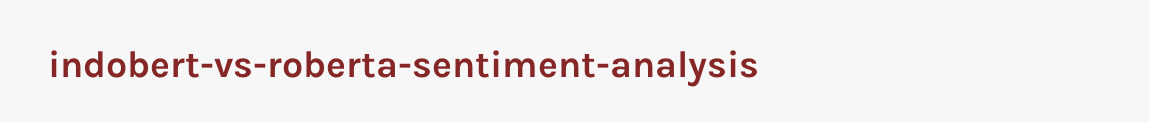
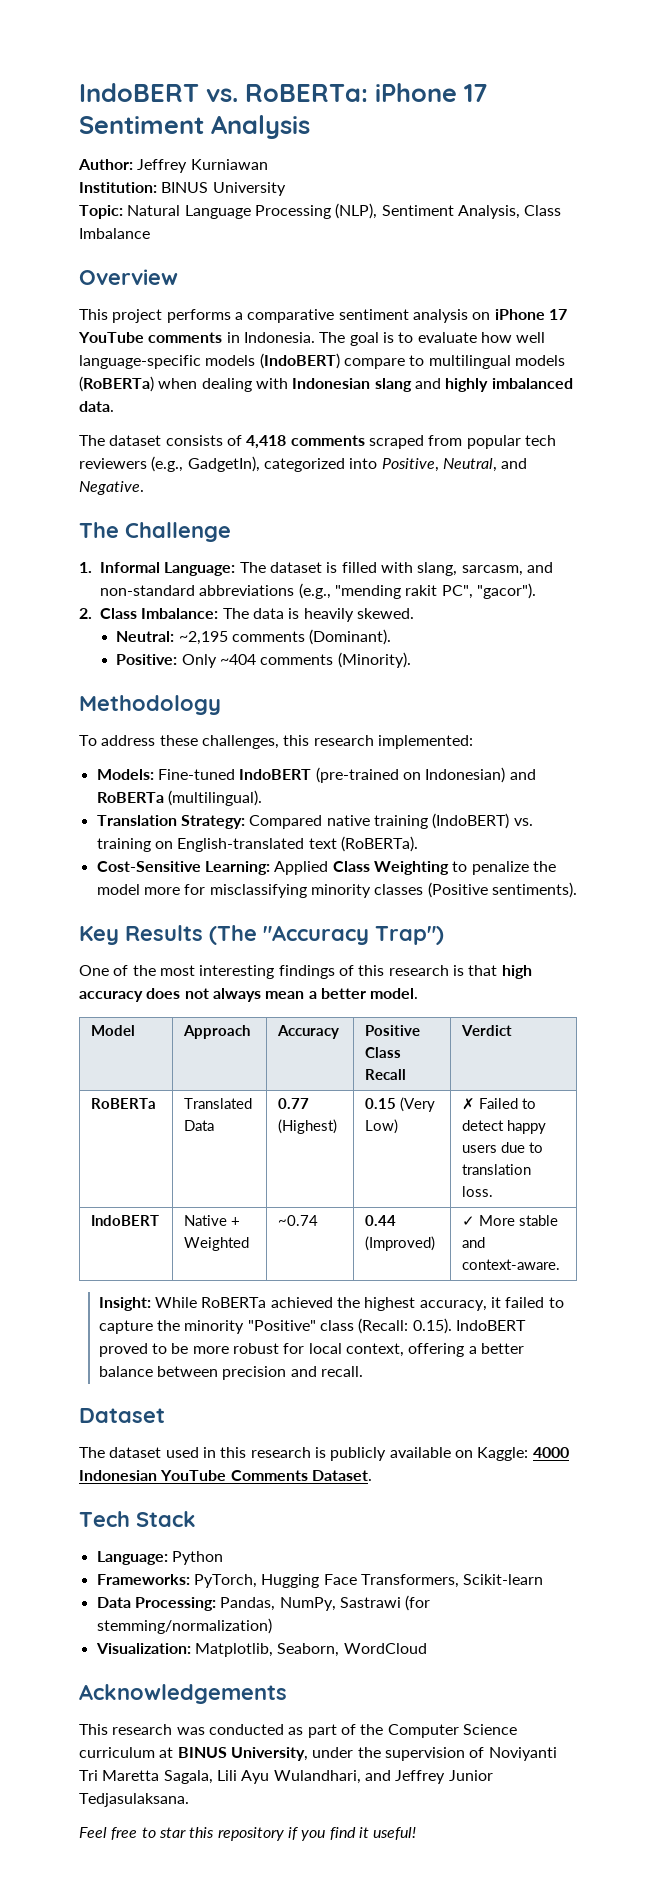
- indobert-vs-roberta-sentiment-analysis
+ IndoBERT vs. RoBERTa: iPhone 17 Sentiment Analysis
+ Author: Jeffrey Kurniawan
+ Institution: BINUS University
+ Topic: Natural Language Processing (NLP), Sentiment Analysis, Class Imbalance
+ Overview
+ This project performs a comparative sentiment analysis on iPhone 17 YouTube comments in Indonesia. The goal is to evaluate how well language-specific models (IndoBERT) compare to multilingual models (RoBERTa) when dealing with Indonesian slang and highly imbalanced data.
+ The dataset consists of 4,418 comments scraped from popular tech reviewers (e.g., GadgetIn), categorized into Positive, Neutral, and Negative.
+ The Challenge
+ 1. Informal Language: The dataset is filled with slang, sarcasm, and non-standard abbreviations (e.g., "mending rakit PC", "gacor").
+ 2. Class Imbalance: The data is heavily skewed.
+ Neutral: ~2,195 comments (Dominant).
+ Positive: Only ~404 comments (Minority).
+ Methodology
+ To address these challenges, this research implemented:
+ Models: Fine-tuned IndoBERT (pre-trained on Indonesian) and RoBERTa (multilingual).
+ Translation Strategy: Compared native training (IndoBERT) vs. training on English-translated text (RoBERTa).
+ Cost-Sensitive Learning: Applied Class Weighting to penalize the model more for misclassifying minority classes (Positive sentiments).
+ Key Results (The "Accuracy Trap")
+ One of the most interesting findings of this research is that high accuracy does not always mean a better model.
+ Model | Approach | Accuracy | Positive Class Recall | Verdict
+ RoBERTa | Translated Data | 0.77 (Highest) | 0.15 (Very Low) | ✗ Failed to detect happy users due to translation loss.
+ IndoBERT | Native + Weighted | ~0.74 | 0.44 (Improved) | ✓ More stable and context-aware.
+ Insight: While RoBERTa achieved the highest accuracy, it failed to capture the minority "Positive" class (Recall: 0.15). IndoBERT proved to be more robust for local context, offering a better balance between precision and recall.
+ Dataset
+ The dataset used in this research is publicly available on Kaggle: 4000 Indonesian YouTube Comments Dataset.
+ Tech Stack
+ Language: Python
+ Frameworks: PyTorch, Hugging Face Transformers, Scikit-learn
+ Data Processing: Pandas, NumPy, Sastrawi (for stemming/normalization)
+ Visualization: Matplotlib, Seaborn, WordCloud
+ Acknowledgements
+ This research was conducted as part of the Computer Science curriculum at BINUS University, under the supervision of Noviyanti Tri Maretta Sagala, Lili Ayu Wulandhari, and Jeffrey Junior Tedjasulaksana.
+ Feel free to star this repository if you find it useful!

